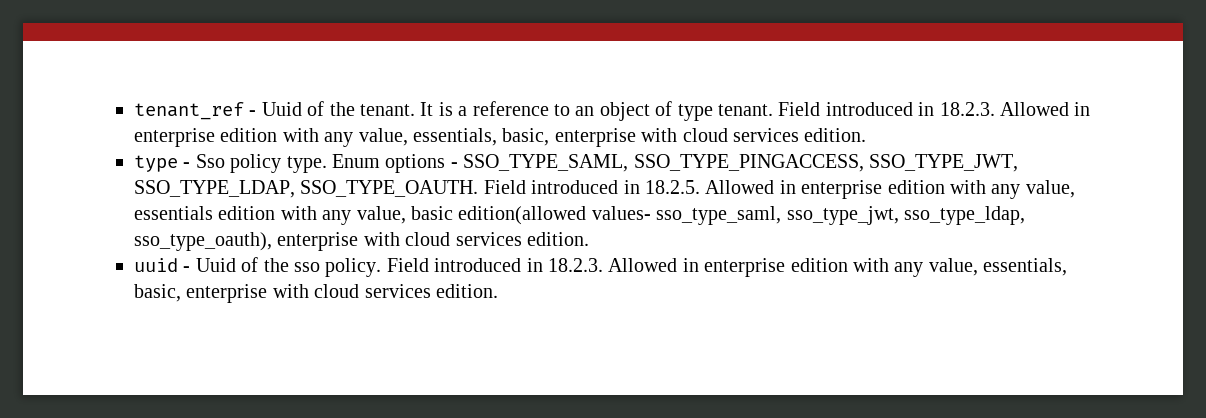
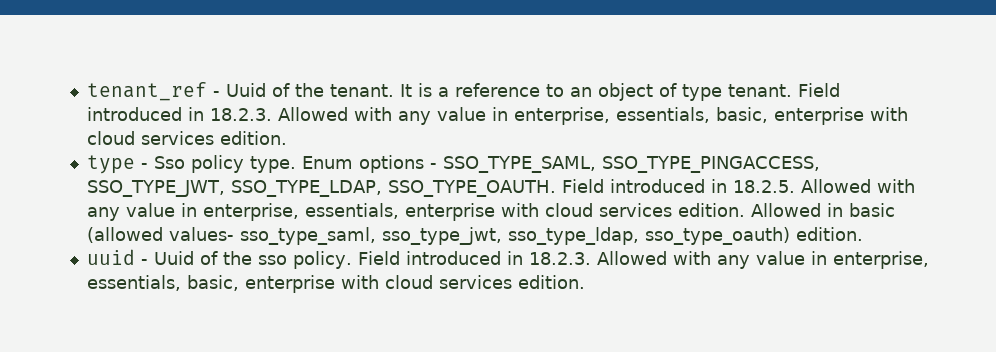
- It is a reference to an object of type tenant. Field introduced in 18.2.3. Allowed in enterprise edition with any value, essentials, basic, enterprise with cloud services edition.
+ It is a reference to an object of type tenant. Field introduced in 18.2.3. Allowed with any value in enterprise, essentials, basic, enterprise with cloud services edition.
- Field introduced in 18.2.5. Allowed in enterprise edition with any value, essentials edition with any value, basic edition(allowed values- sso_type_saml, sso_type_jwt, sso_type_ldap, sso_type_oauth), enterprise with cloud services edition.
+ Field introduced in 18.2.5. Allowed with any value in enterprise, essentials, enterprise with cloud services edition. Allowed in basic (allowed values- sso_type_saml, sso_type_jwt, sso_type_ldap, sso_type_oauth) edition.
- uuid - Uuid of the sso policy. Field introduced in 18.2.3. Allowed in enterprise edition with any value, essentials, basic, enterprise with cloud services edition.
+ uuid - Uuid of the sso policy. Field introduced in 18.2.3. Allowed with any value in enterprise, essentials, basic, enterprise with cloud services edition.

